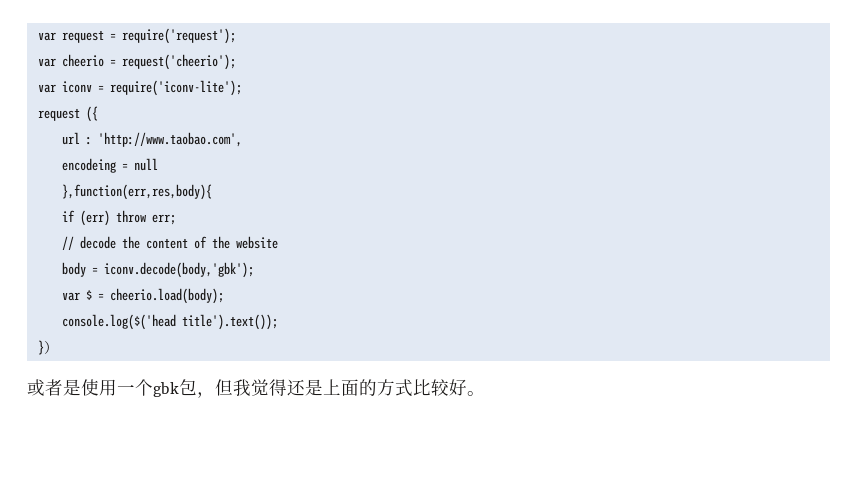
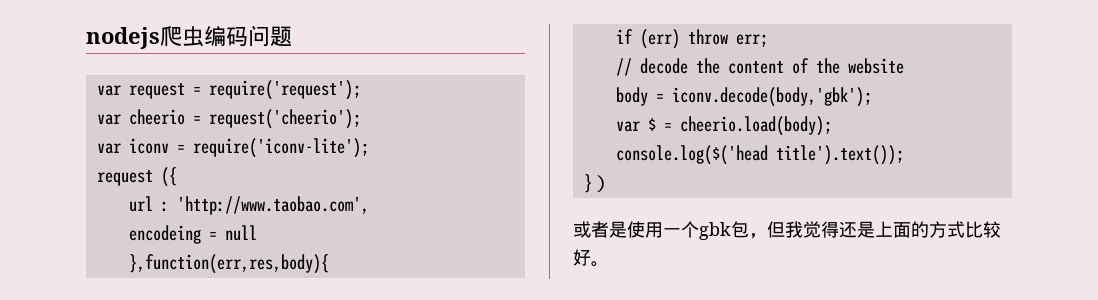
+ nodejs爬虫编码问题

